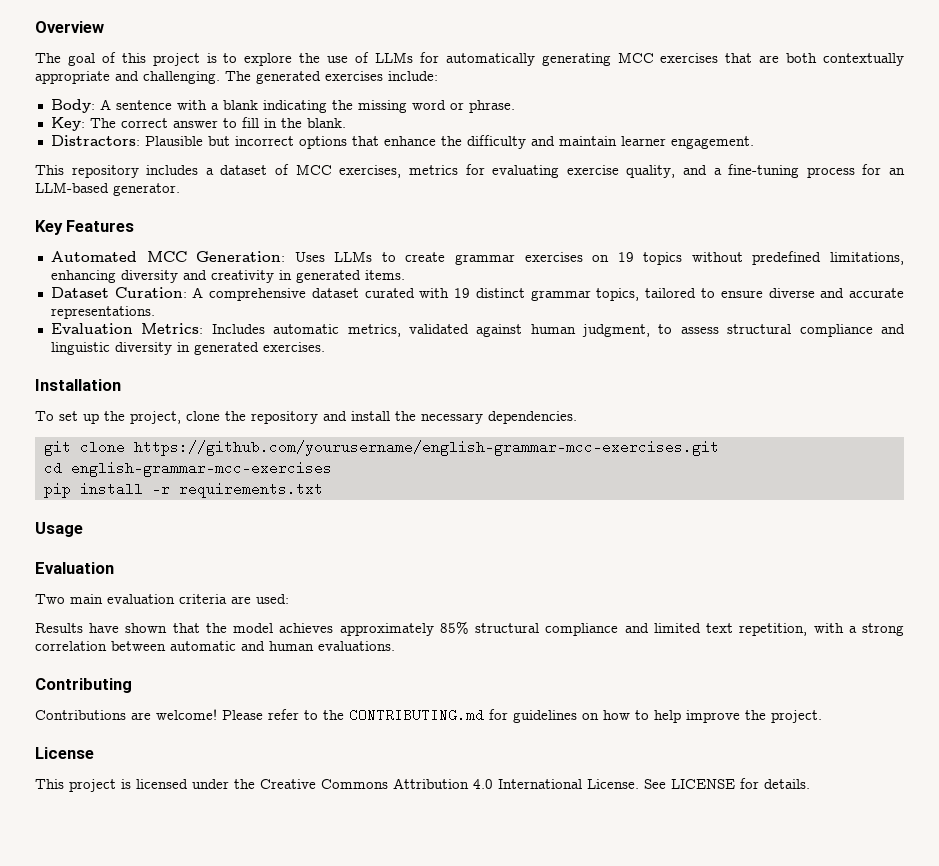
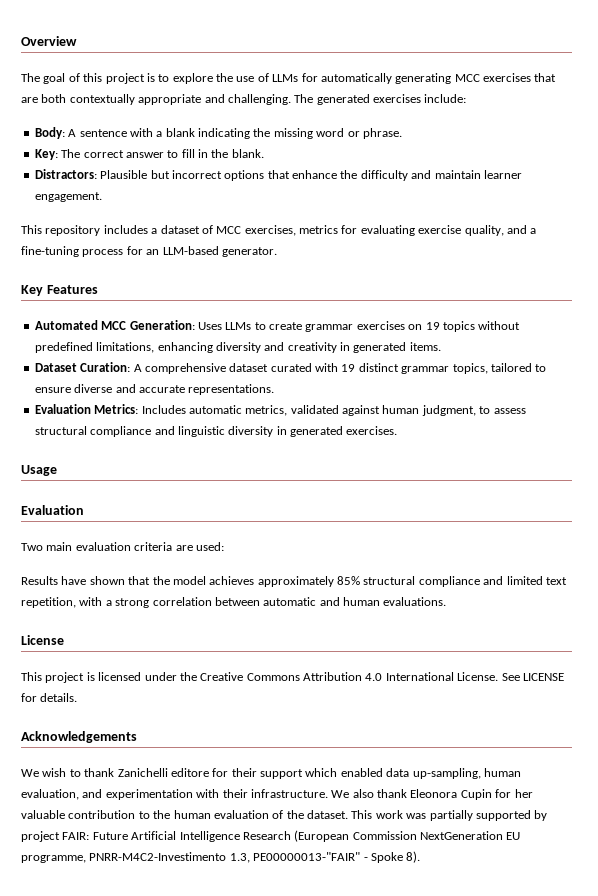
- Installation
- To set up the project, clone the repository and install the necessary dependencies.
- git clone https://github.com/yourusername/english-grammar-mcc-exercises.git
- cd english-grammar-mcc-exercises
- pip install -r requirements.txt
- Contributing
- Contributions are welcome! Please refer to the CONTRIBUTING.md for guidelines on how to help improve the project.
+ Acknowledgements
+ We wish to thank Zanichelli editore for their support which enabled data up-sampling, human evaluation, and experimentation with their infrastructure. We also thank Eleonora Cupin for her valuable contribution to the human evaluation of the dataset. This work was partially supported by project FAIR: Future Artificial Intelligence Research (European Commission NextGeneration EU programme, PNRR-M4C2-Investimento 1.3, PE00000013-"FAIR" - Spoke 8).

